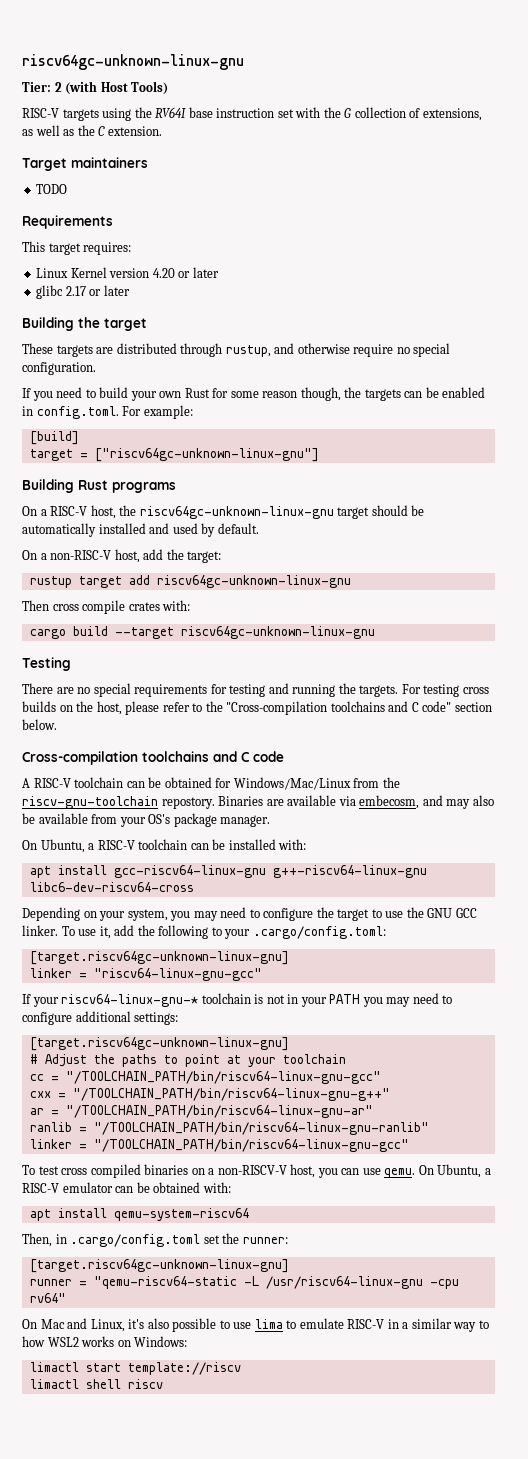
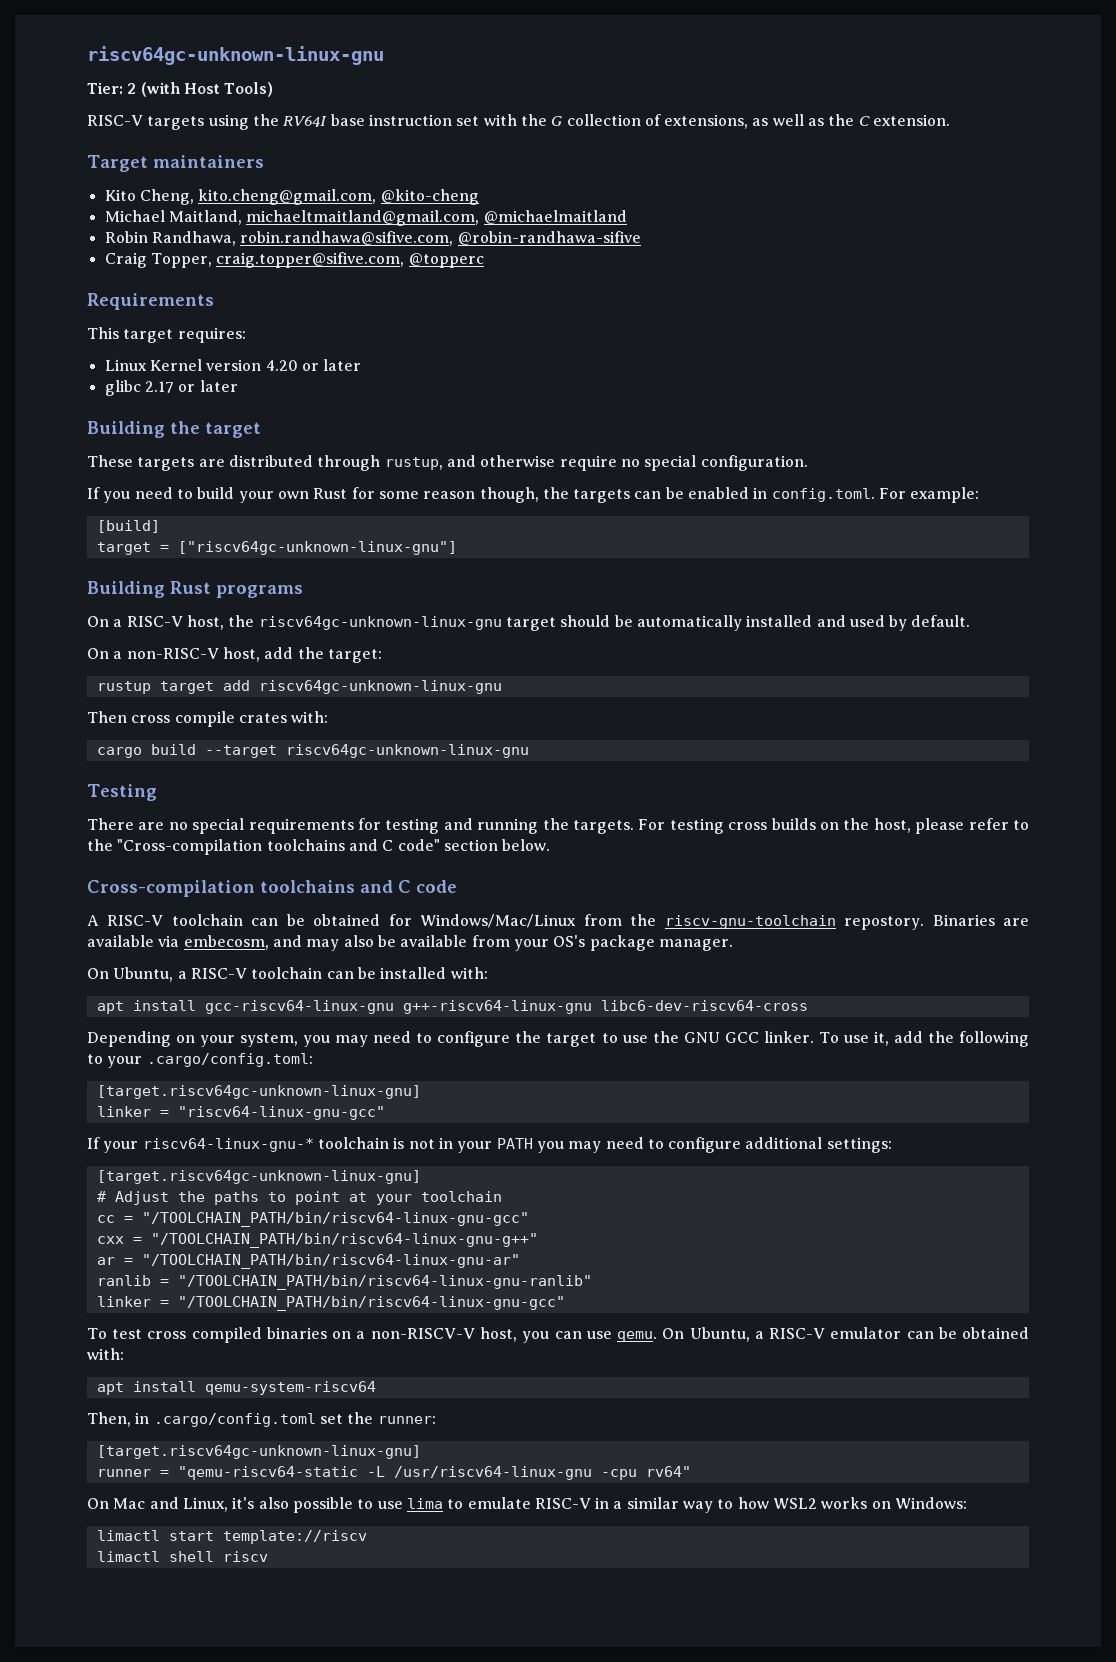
- TODO
+ Kito Cheng, kito.cheng@gmail.com, @kito-cheng
+ Michael Maitland, michaeltmaitland@gmail.com, @michaelmaitland
+ Robin Randhawa, robin.randhawa@sifive.com, @robin-randhawa-sifive
+ Craig Topper, craig.topper@sifive.com, @topperc

